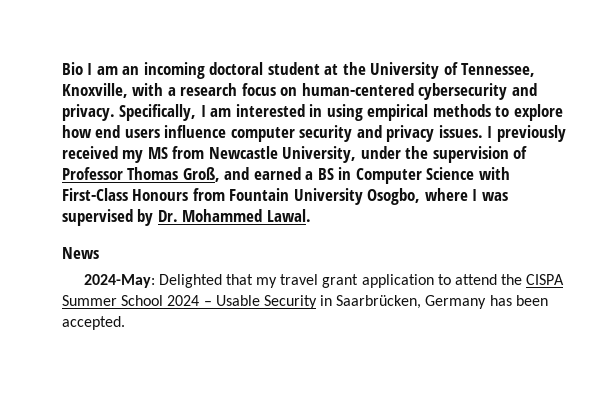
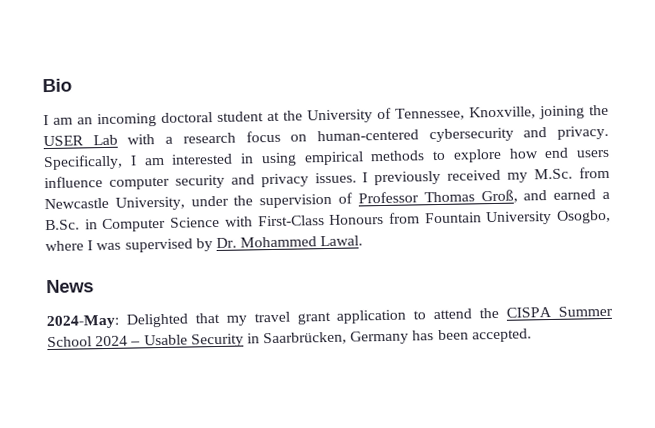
- Bio I am an incoming doctoral student at the University of Tennessee, Knoxville, with a research focus on human-centered cybersecurity and privacy.
+ Bio
+ I am an incoming doctoral student at the University of Tennessee, Knoxville, joining the USER Lab with a research focus on human-centered cybersecurity and privacy.
- I previously received my MS from Newcastle University, under the supervision of Professor Thomas Groß, and earned a BS in Computer Science with First-Class Honours from Fountain University Osogbo, where I was supervised by Dr. Mohammed Lawal.
+ I previously received my M.Sc. from Newcastle University, under the supervision of Professor Thomas Groß, and earned a B.Sc. in Computer Science with First-Class Honours from Fountain University Osogbo, where I was supervised by Dr. Mohammed Lawal.

